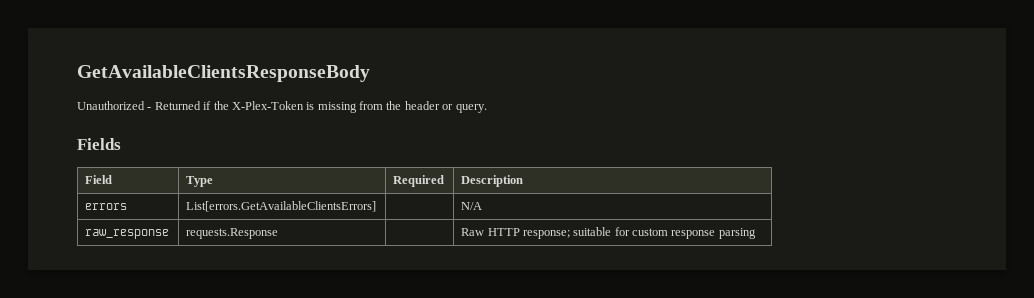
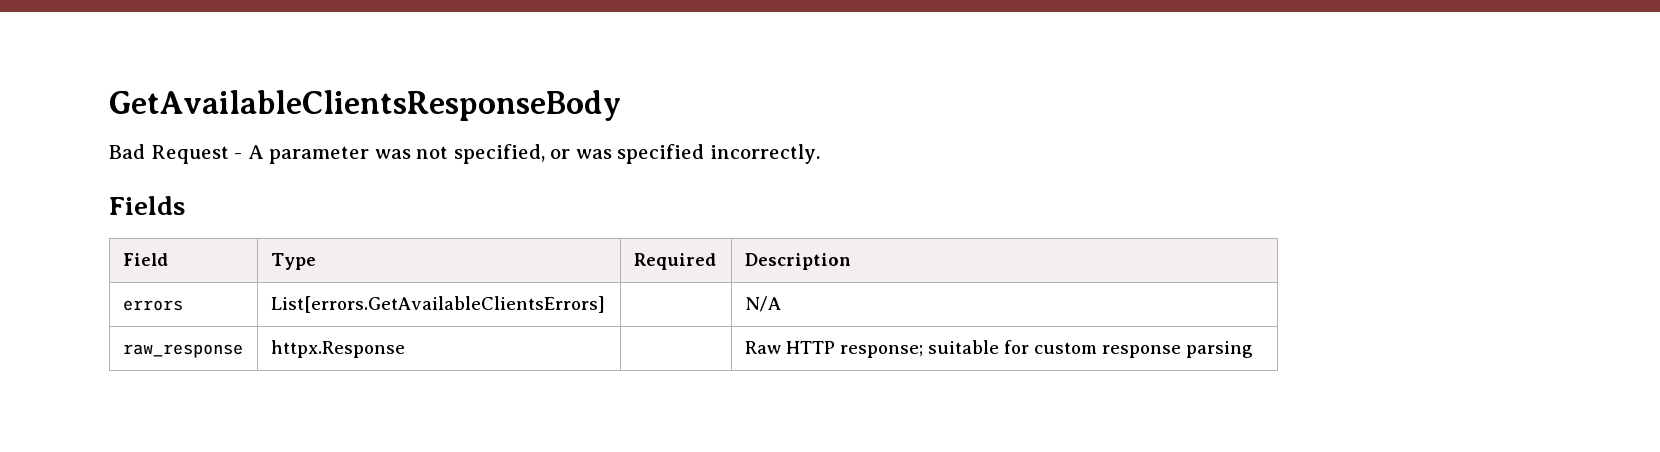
- Unauthorized - Returned if the X-Plex-Token is missing from the header or query.
+ Bad Request - A parameter was not specified, or was specified incorrectly.
- raw_response | requests.Response | | Raw HTTP response; suitable for custom response parsing
+ raw_response | httpx.Response | | Raw HTTP response; suitable for custom response parsing

